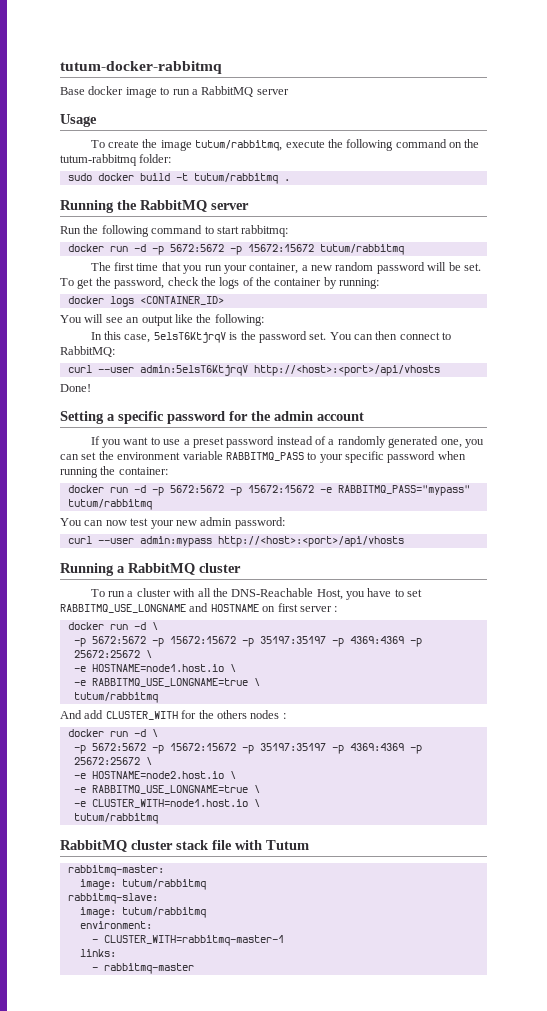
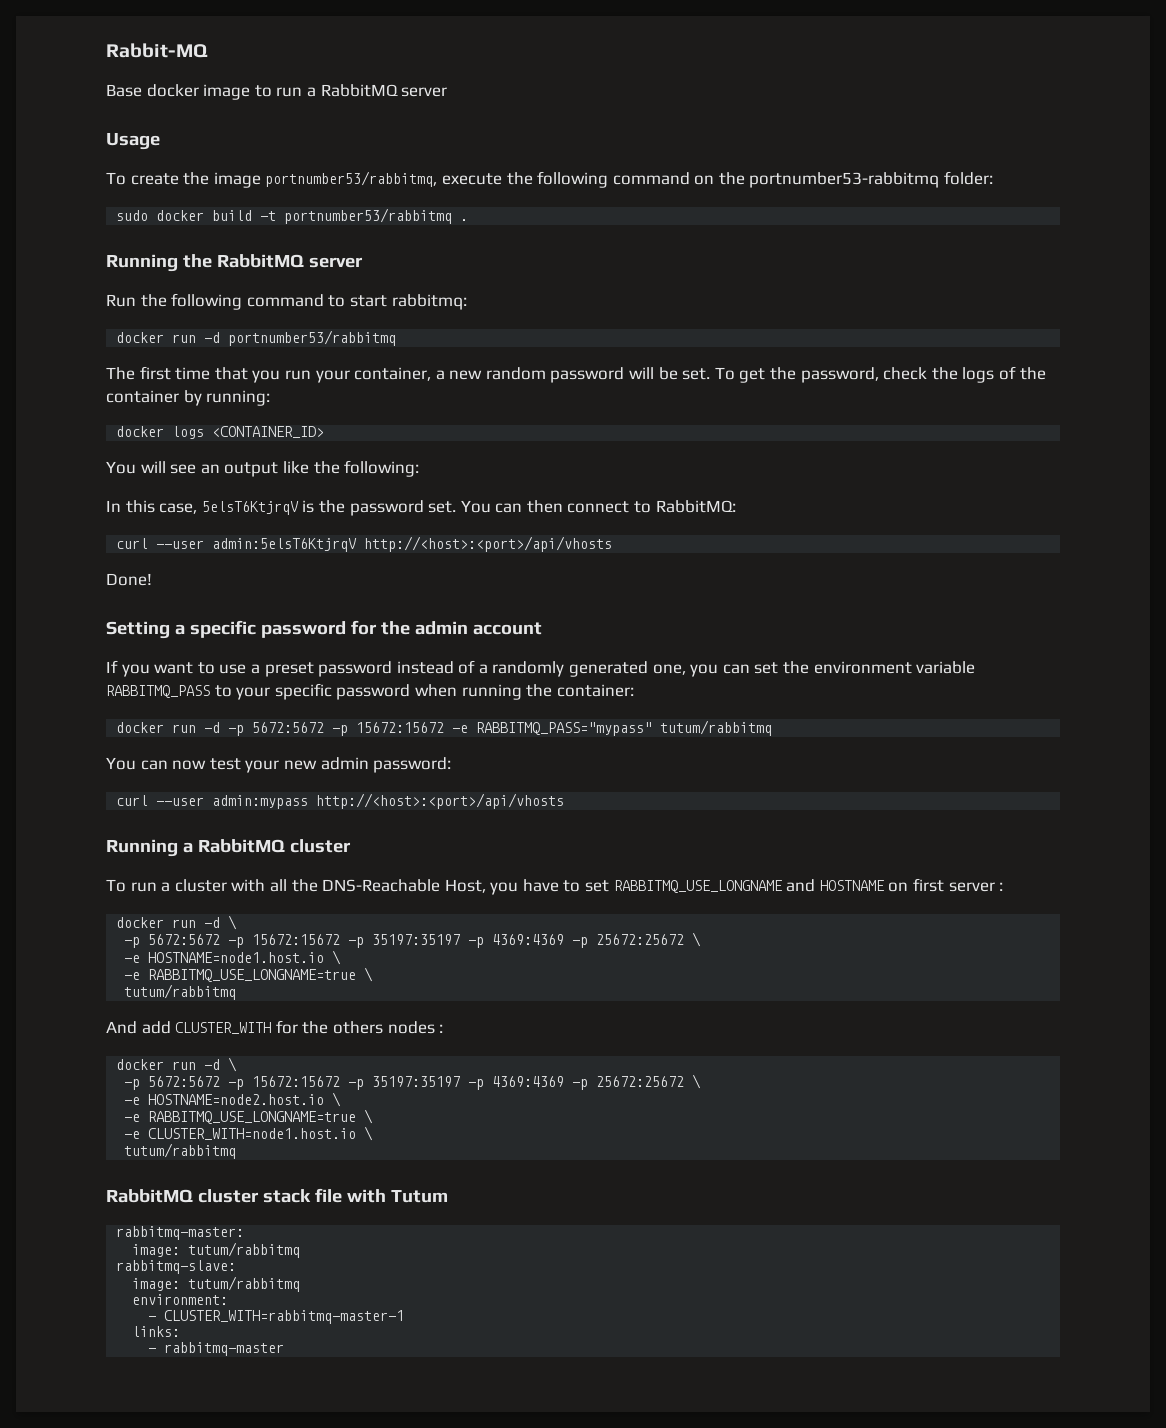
- tutum-docker-rabbitmq
+ Rabbit-MQ
- To create the image tutum/rabbitmq, execute the following command on the tutum-rabbitmq folder:
+ To create the image portnumber53/rabbitmq, execute the following command on the portnumber53-rabbitmq folder:
- sudo docker build -t tutum/rabbitmq .
+ sudo docker build -t portnumber53/rabbitmq .
- docker run -d -p 5672:5672 -p 15672:15672 tutum/rabbitmq
+ docker run -d portnumber53/rabbitmq

